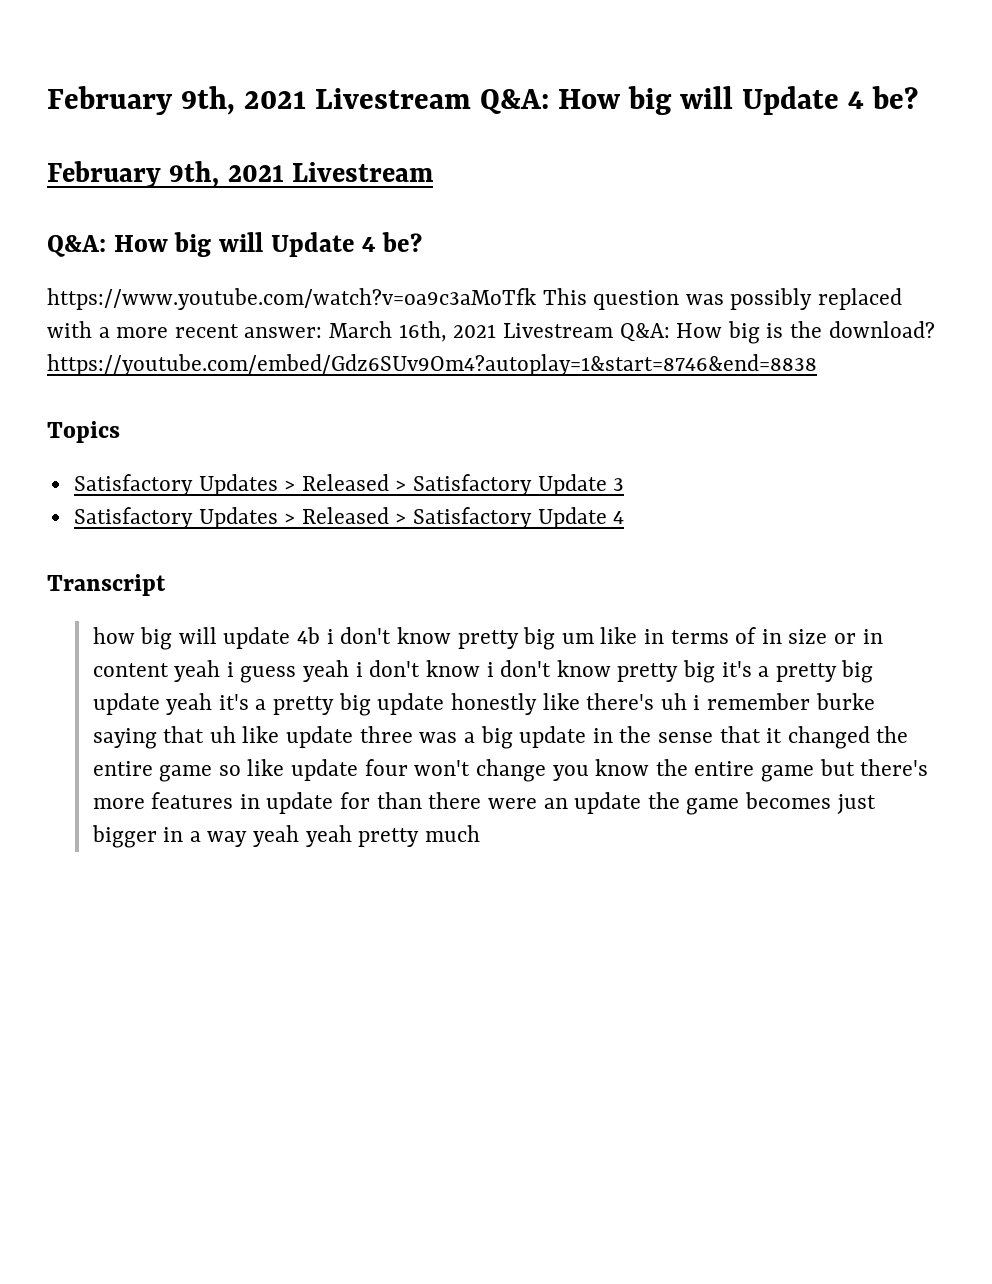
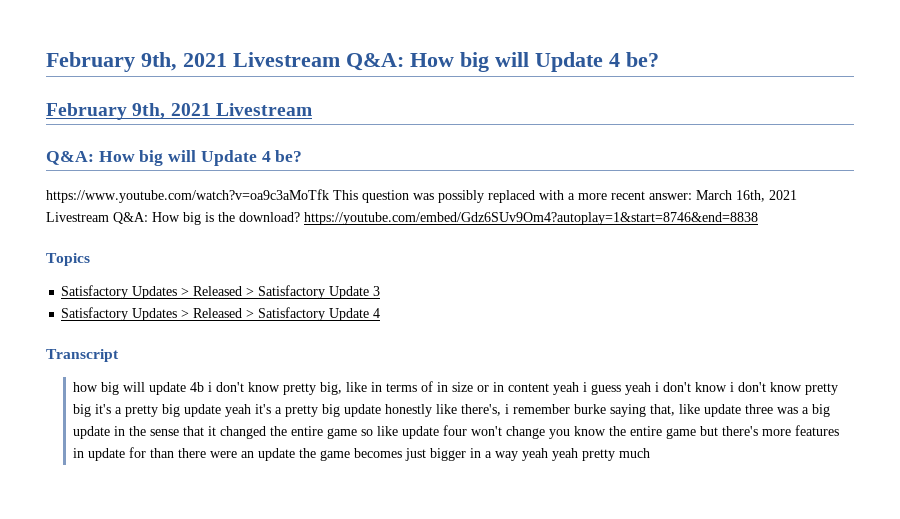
- how big will update 4b i don't know pretty big um like in terms of in size or in content yeah i guess yeah i don't know i don't know pretty big it's a pretty big update yeah it's a pretty big update honestly like there's uh i remember burke saying that uh like update three was a big update in the sense that it changed the entire game so like update four won't change you know the entire game but there's more features in update for than there were an update the game becomes just bigger in a way yeah yeah pretty much
+ how big will update 4b i don't know pretty big, like in terms of in size or in content yeah i guess yeah i don't know i don't know pretty big it's a pretty big update yeah it's a pretty big update honestly like there's, i remember burke saying that, like update three was a big update in the sense that it changed the entire game so like update four won't change you know the entire game but there's more features in update for than there were an update the game becomes just bigger in a way yeah yeah pretty much

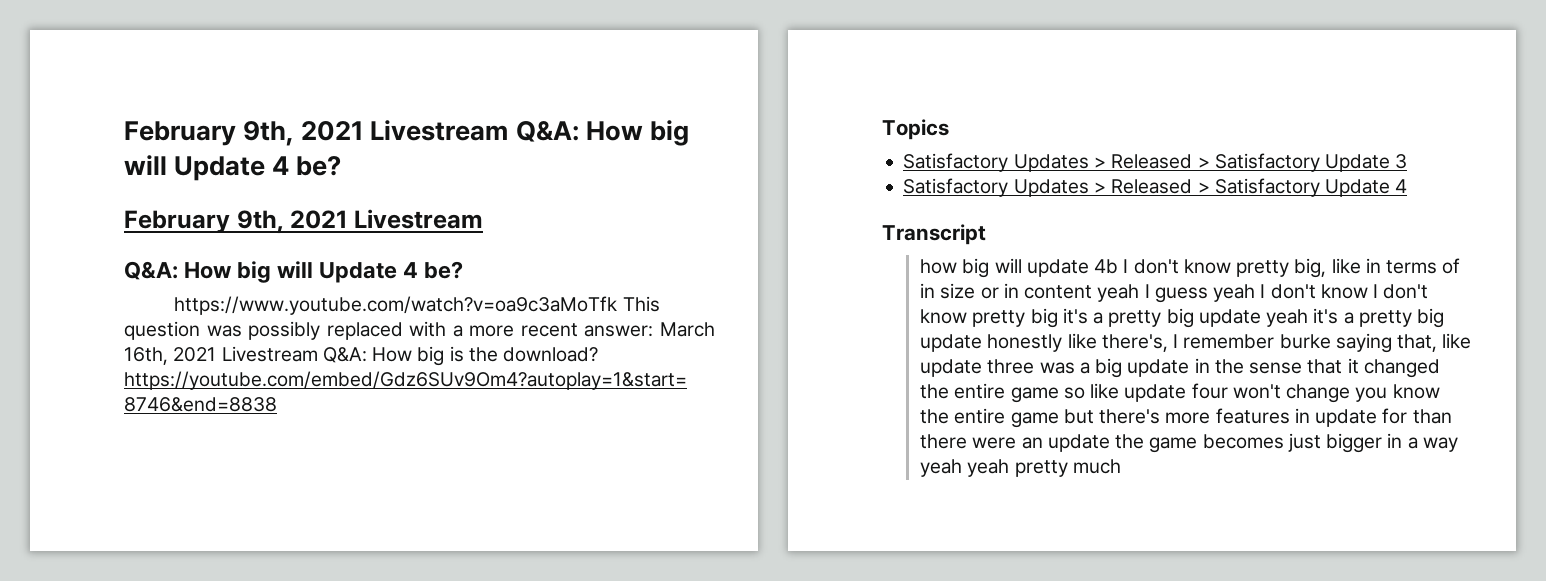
- how big will update 4b i don't know pretty big, like in terms of in size or in content yeah i guess yeah i don't know i don't know pretty big it's a pretty big update yeah it's a pretty big update honestly like there's, i remember burke saying that, like update three was a big update in the sense that it changed the entire game so like update four won't change you know the entire game but there's more features in update for than there were an update the game becomes just bigger in a way yeah yeah pretty much
+ how big will update 4b I don't know pretty big, like in terms of in size or in content yeah I guess yeah I don't know I don't know pretty big it's a pretty big update yeah it's a pretty big update honestly like there's, I remember burke saying that, like update three was a big update in the sense that it changed the entire game so like update four won't change you know the entire game but there's more features in update for than there were an update the game becomes just bigger in a way yeah yeah pretty much

